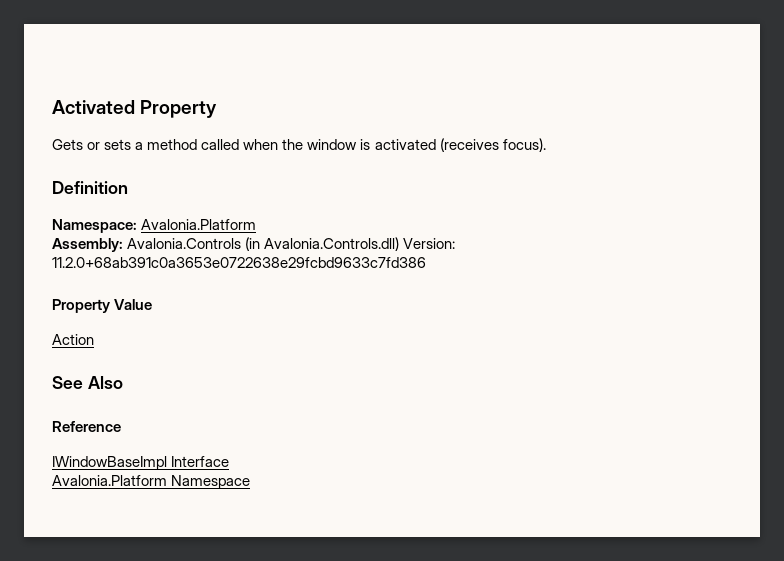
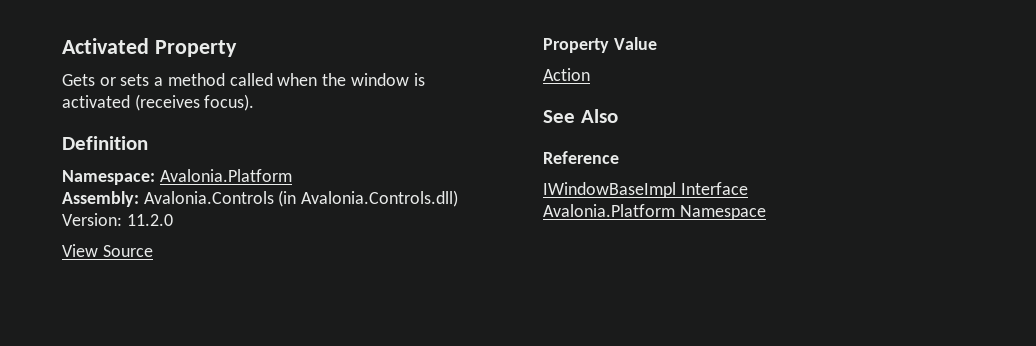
- Assembly: Avalonia.Controls (in Avalonia.Controls.dll) Version: 11.2.0+68ab391c0a3653e0722638e29fcbd9633c7fd386
+ Assembly: Avalonia.Controls (in Avalonia.Controls.dll) Version: 11.2.0
+ View Source

